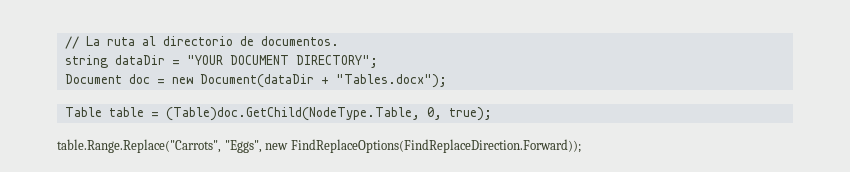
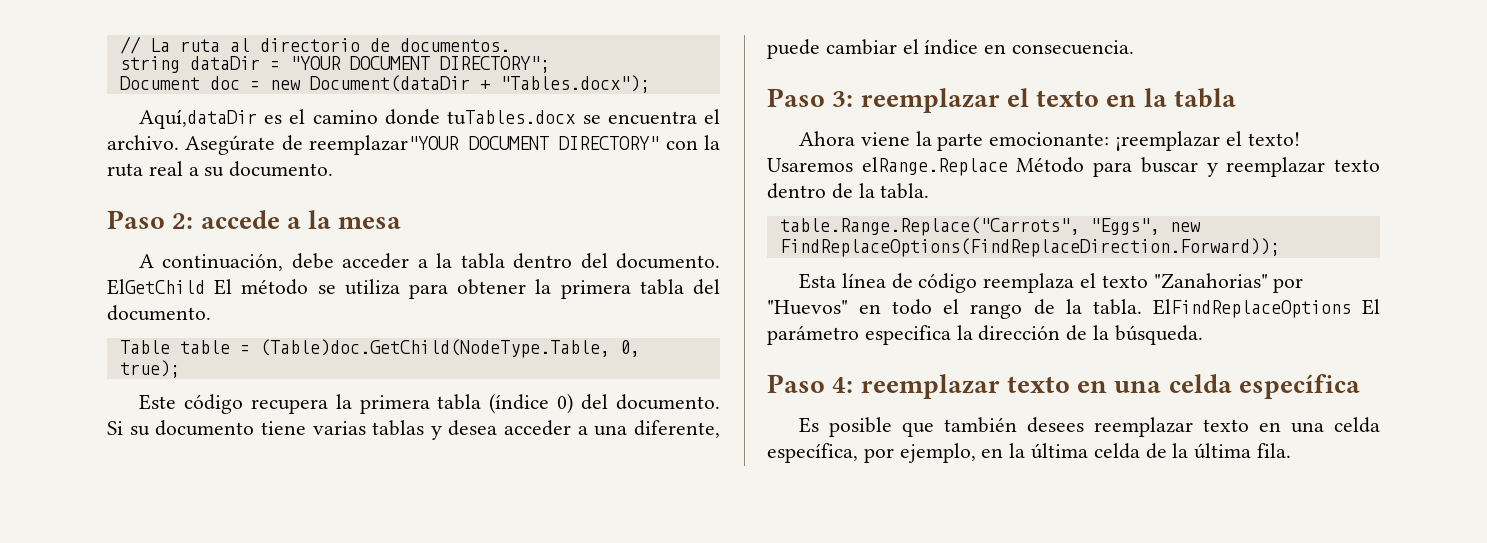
+ Aquí,dataDir es el camino donde tuTables.docx se encuentra el archivo. Asegúrate de reemplazar"YOUR DOCUMENT DIRECTORY" con la ruta real a su documento.
+ Paso 2: accede a la mesa
+ A continuación, debe acceder a la tabla dentro del documento. ElGetChild El método se utiliza para obtener la primera tabla del documento.
+ Este código recupera la primera tabla (índice 0) del documento. Si su documento tiene varias tablas y desea acceder a una diferente, puede cambiar el índice en consecuencia.
+ Paso 3: reemplazar el texto en la tabla
+ Ahora viene la parte emocionante: ¡reemplazar el texto! Usaremos elRange.Replace Método para buscar y reemplazar texto dentro de la tabla.
  table.Range.Replace("Carrots", "Eggs", new FindReplaceOptions(FindReplaceDirection.Forward));
+ Esta línea de código reemplaza el texto "Zanahorias" por "Huevos" en todo el rango de la tabla. ElFindReplaceOptions El parámetro especifica la dirección de la búsqueda.
+ Paso 4: reemplazar texto en una celda específica
+ Es posible que también desees reemplazar texto en una celda específica, por ejemplo, en la última celda de la última fila.

